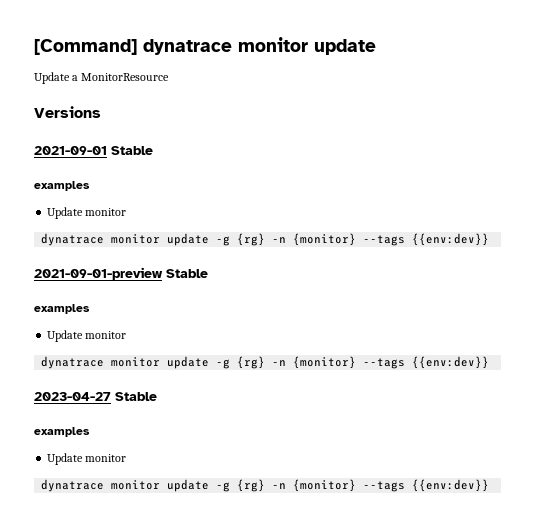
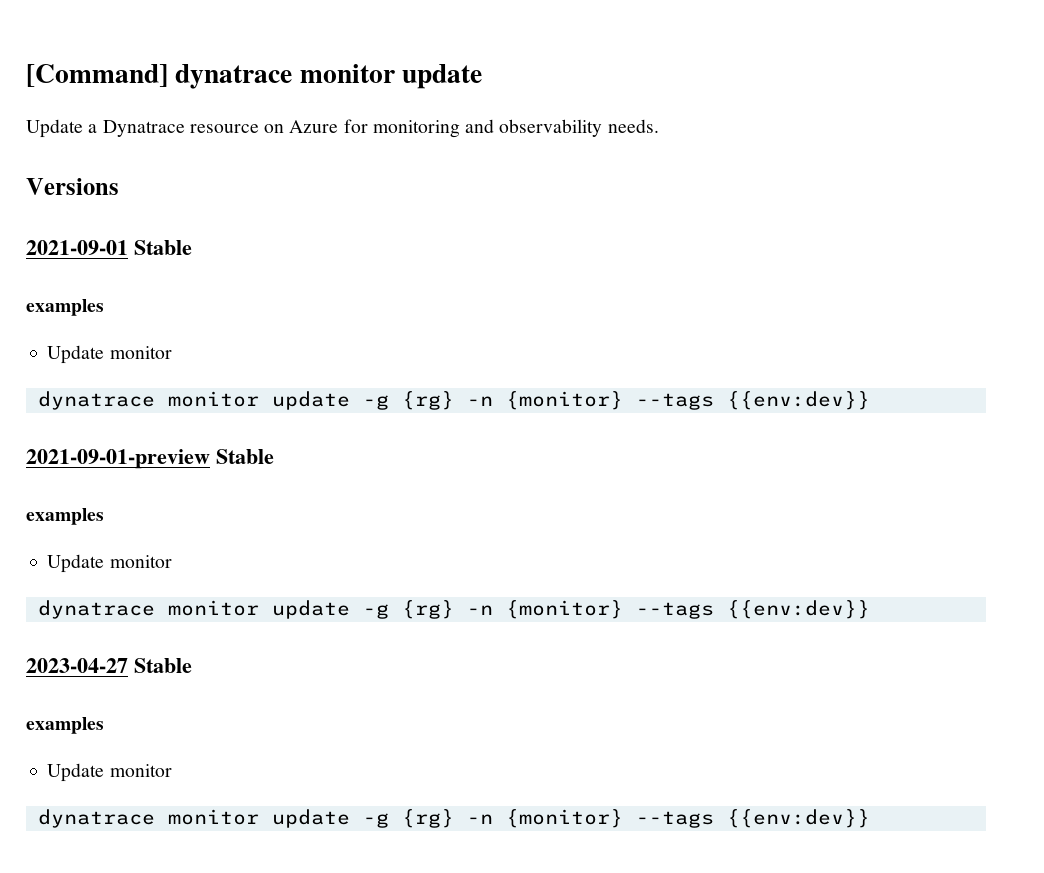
- Update a MonitorResource
+ Update a Dynatrace resource on Azure for monitoring and observability needs.

